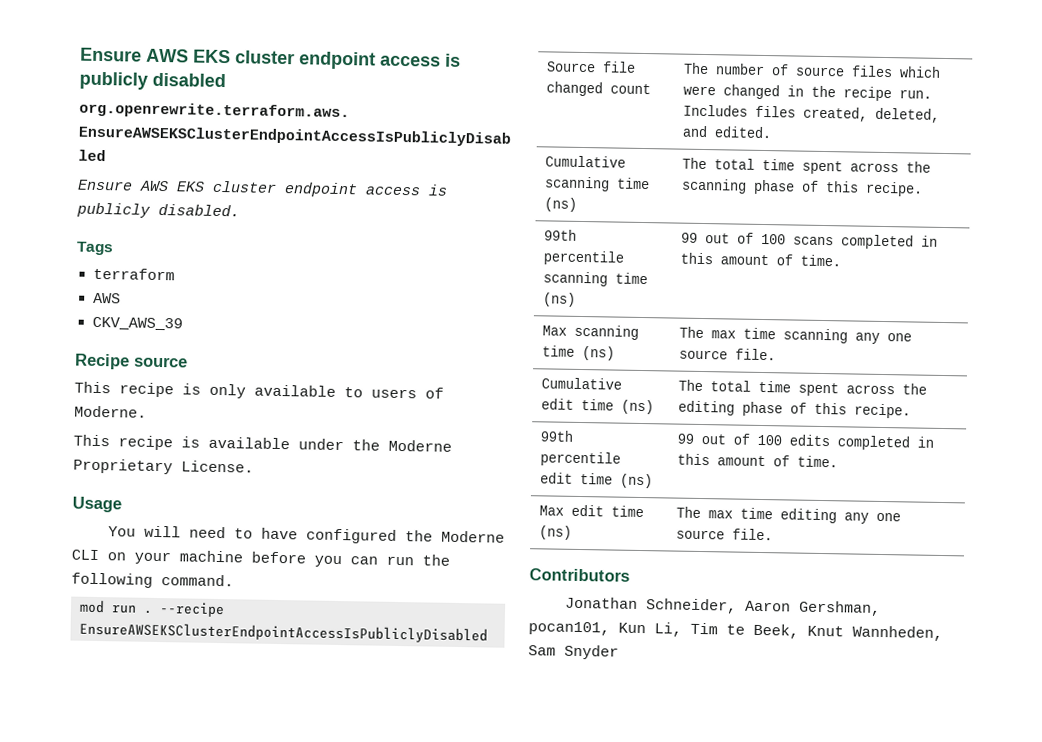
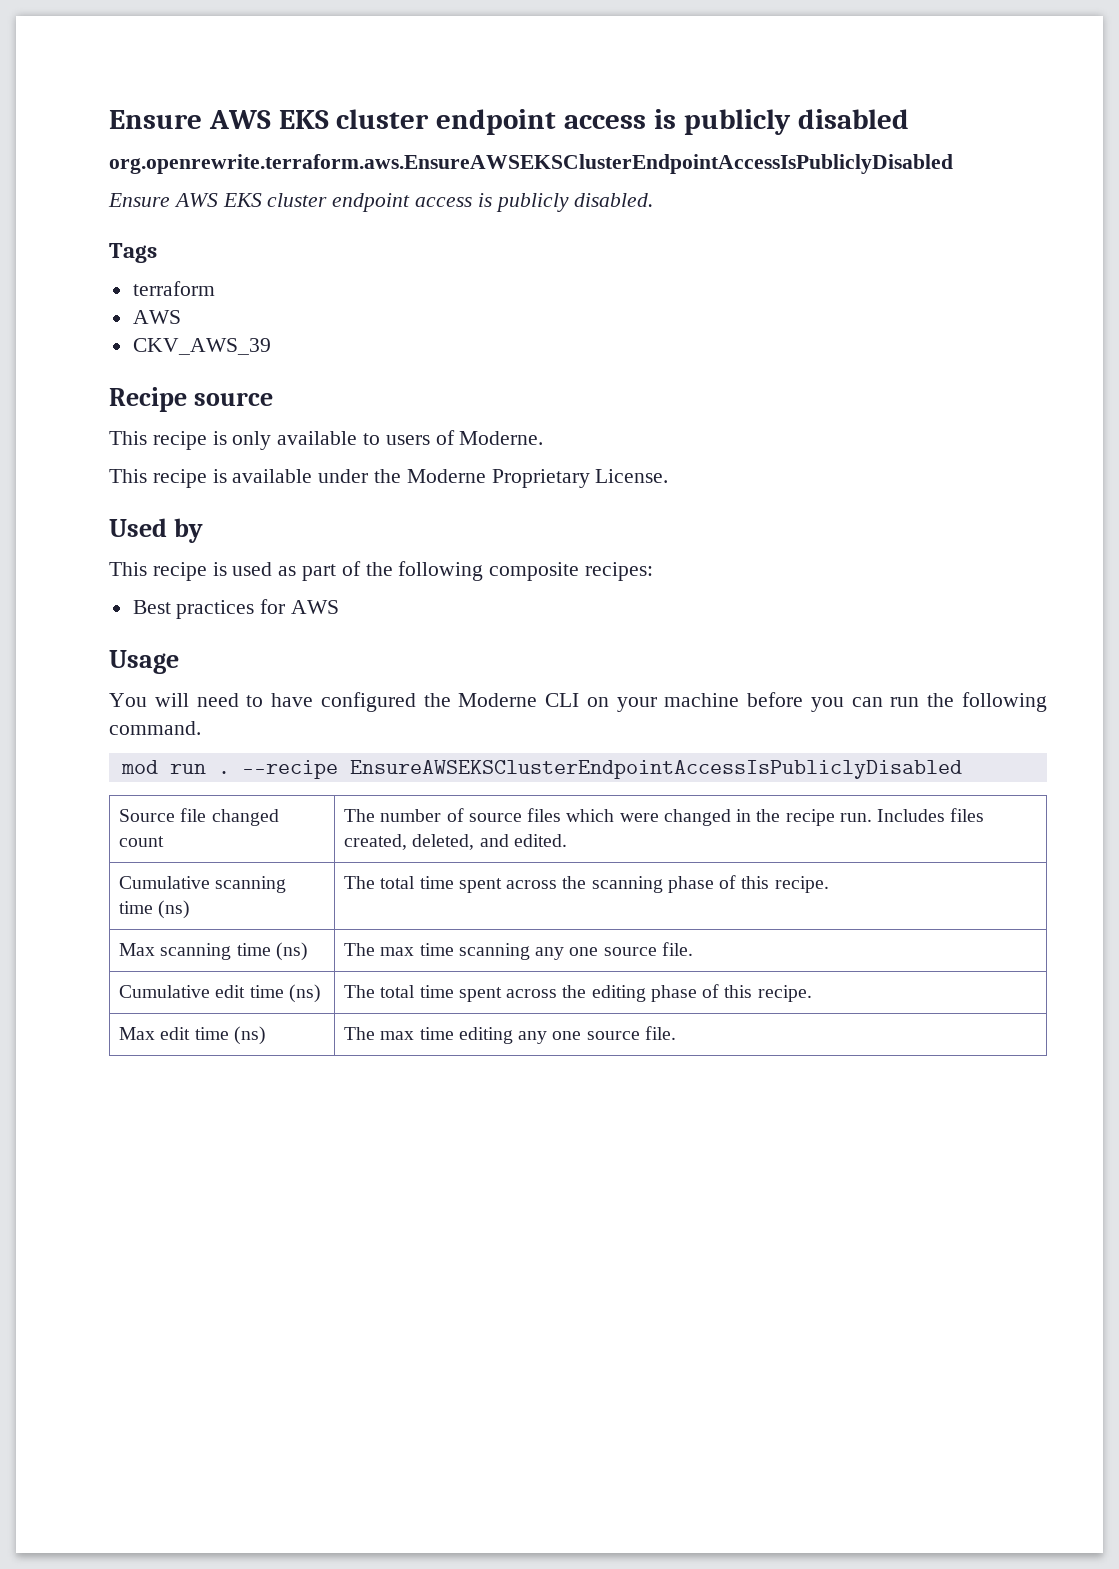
+ Used by
+ This recipe is used as part of the following composite recipes:
+ Best practices for AWS
- 99th percentile scanning time (ns) | 99 out of 100 scans completed in this amount of time.
- 99th percentile edit time (ns) | 99 out of 100 edits completed in this amount of time.
- Contributors
- Jonathan Schneider, Aaron Gershman, pocan101, Kun Li, Tim te Beek, Knut Wannheden, Sam Snyder

